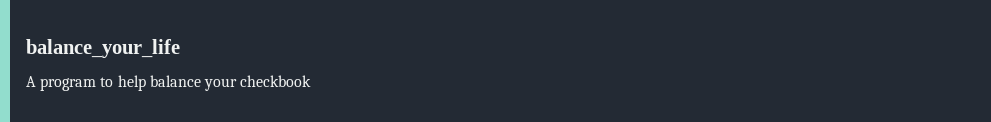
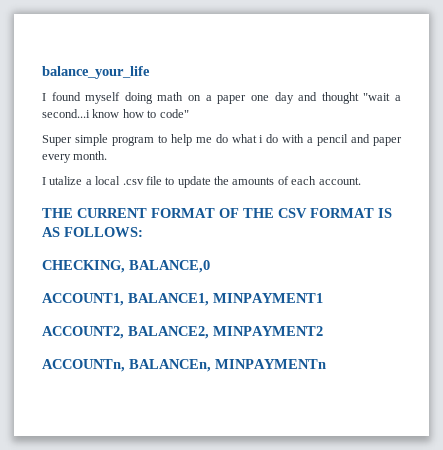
- A program to help balance your checkbook
+ I found myself doing math on a paper one day and thought "wait a second...i know how to code"
+ Super simple program to help me do what i do with a pencil and paper every month.
+ I utalize a local .csv file to update the amounts of each account.
+ THE CURRENT FORMAT OF THE CSV FORMAT IS AS FOLLOWS:
+ CHECKING, BALANCE,0
+ ACCOUNT1, BALANCE1, MINPAYMENT1
+ ACCOUNT2, BALANCE2, MINPAYMENT2
+ ACCOUNTn, BALANCEn, MINPAYMENTn

